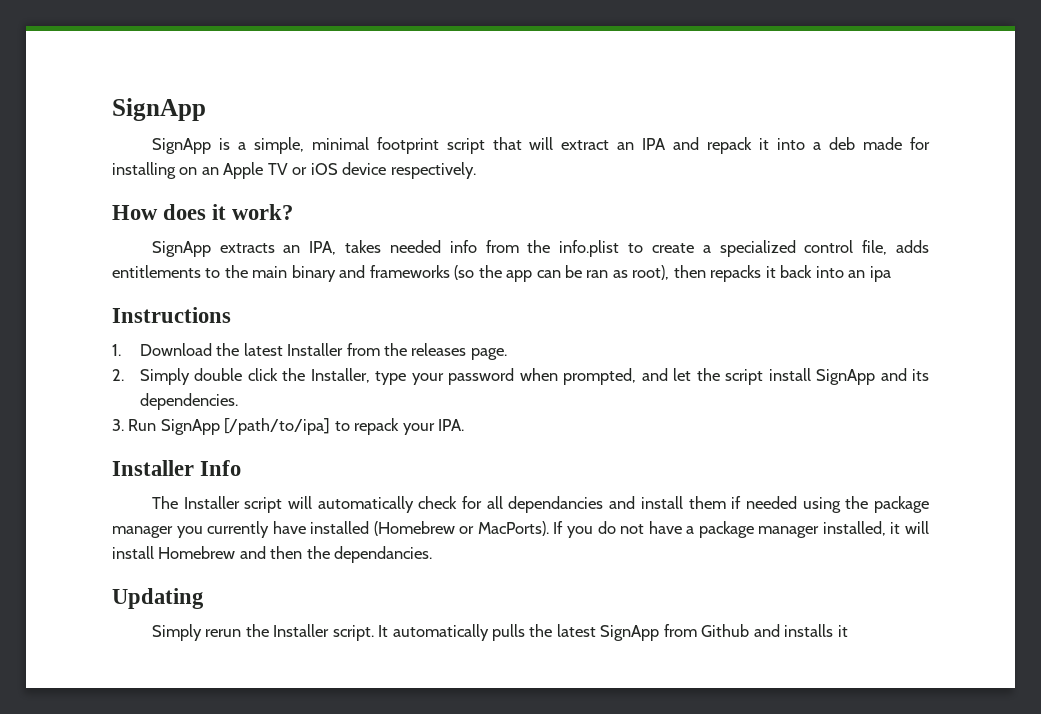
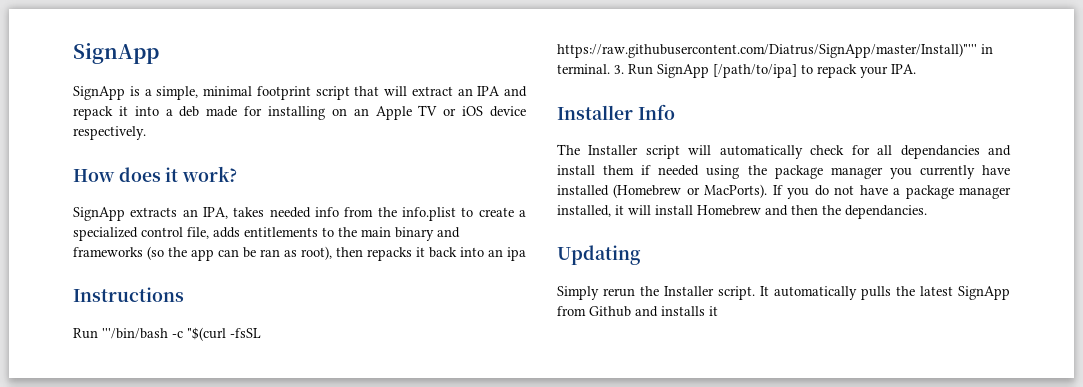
- 1. Download the latest Installer from the releases page.
- 2. Simply double click the Installer, type your password when prompted, and let the script install SignApp and its dependencies.
- 3. Run SignApp [/path/to/ipa] to repack your IPA.
+ Run '''/bin/bash -c "$(curl -fsSL https://raw.githubusercontent.com/Diatrus/SignApp/master/Install)"''' in terminal. 3. Run SignApp [/path/to/ipa] to repack your IPA.

